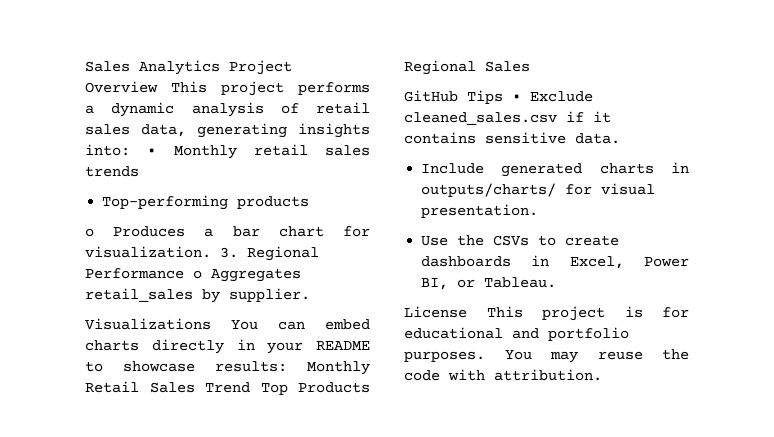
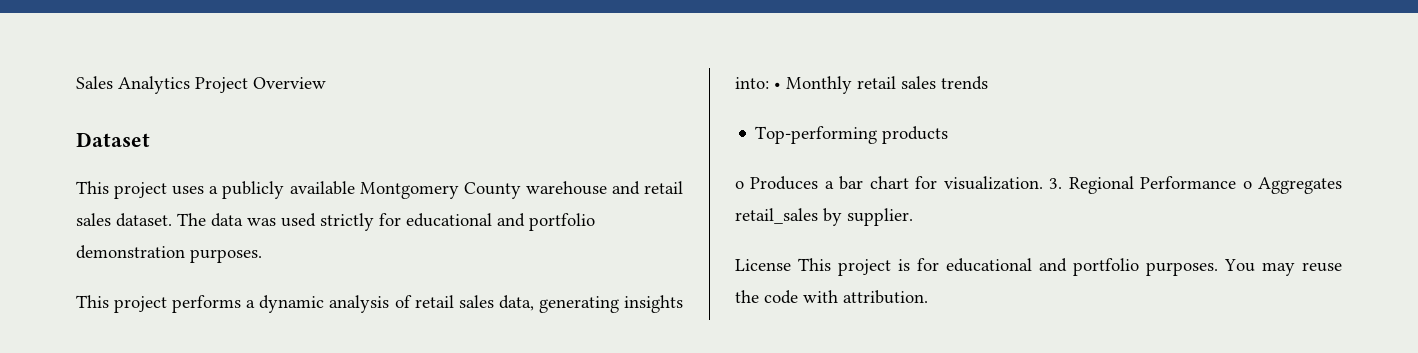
- Sales Analytics Project Overview This project performs a dynamic analysis of retail sales data, generating insights into: • Monthly retail sales trends
+ Sales Analytics Project Overview
+ Dataset
+ This project uses a publicly available Montgomery County warehouse and retail sales dataset. The data was used strictly for educational and portfolio demonstration purposes.
+ This project performs a dynamic analysis of retail sales data, generating insights into: • Monthly retail sales trends
- Visualizations You can embed charts directly in your README to showcase results: Monthly Retail Sales Trend Top Products Regional Sales
- GitHub Tips • Exclude cleaned_sales.csv if it contains sensitive data.
- Include generated charts in outputs/charts/ for visual presentation.
- Use the CSVs to create dashboards in Excel, Power BI, or Tableau.

